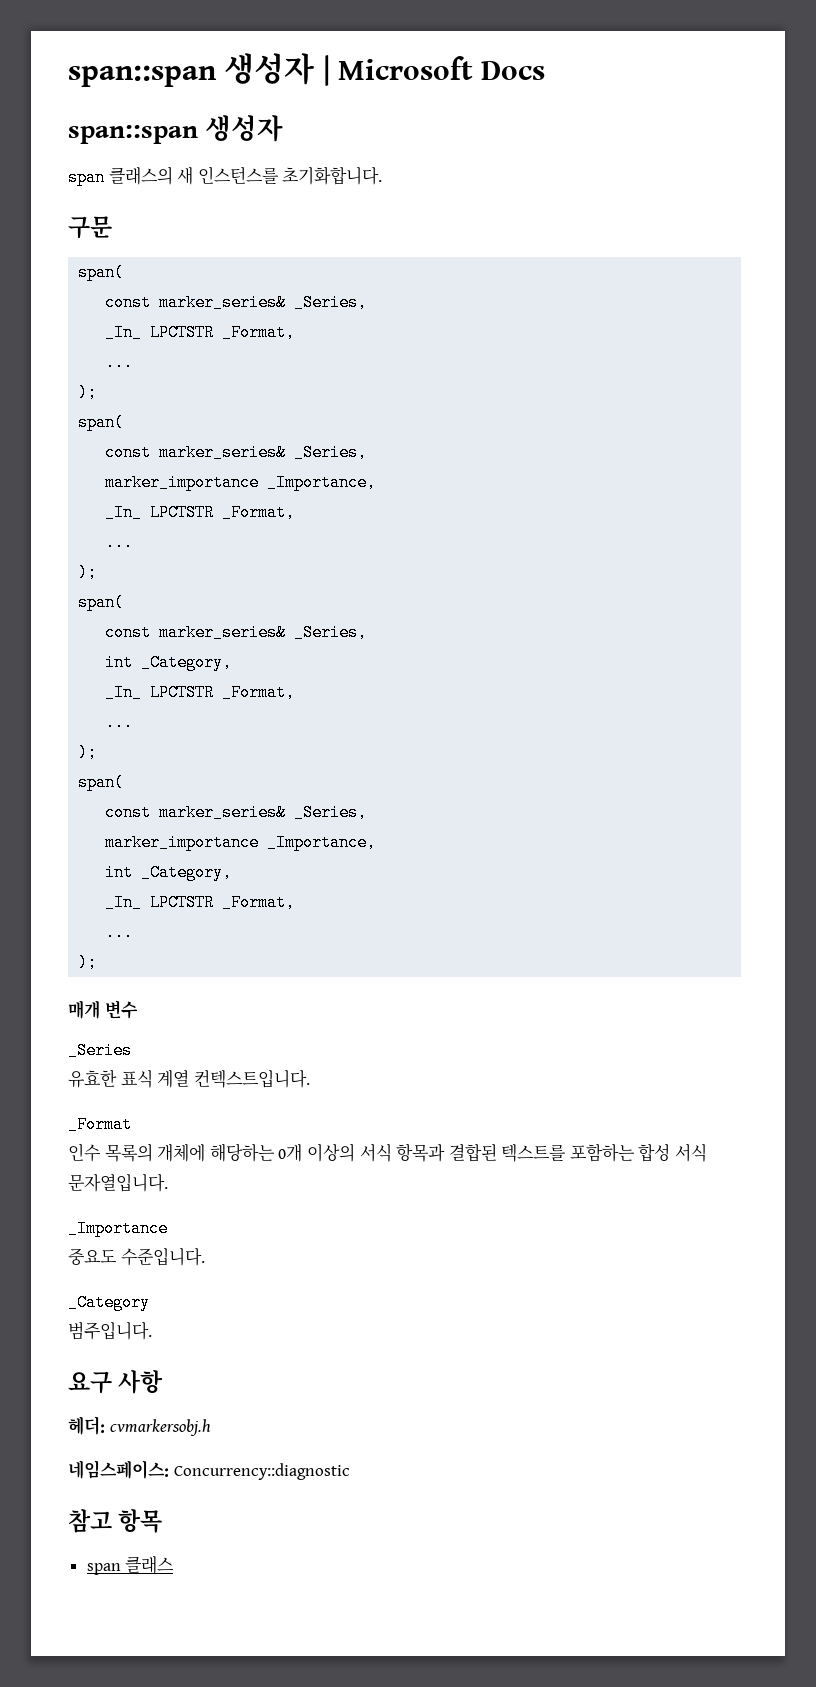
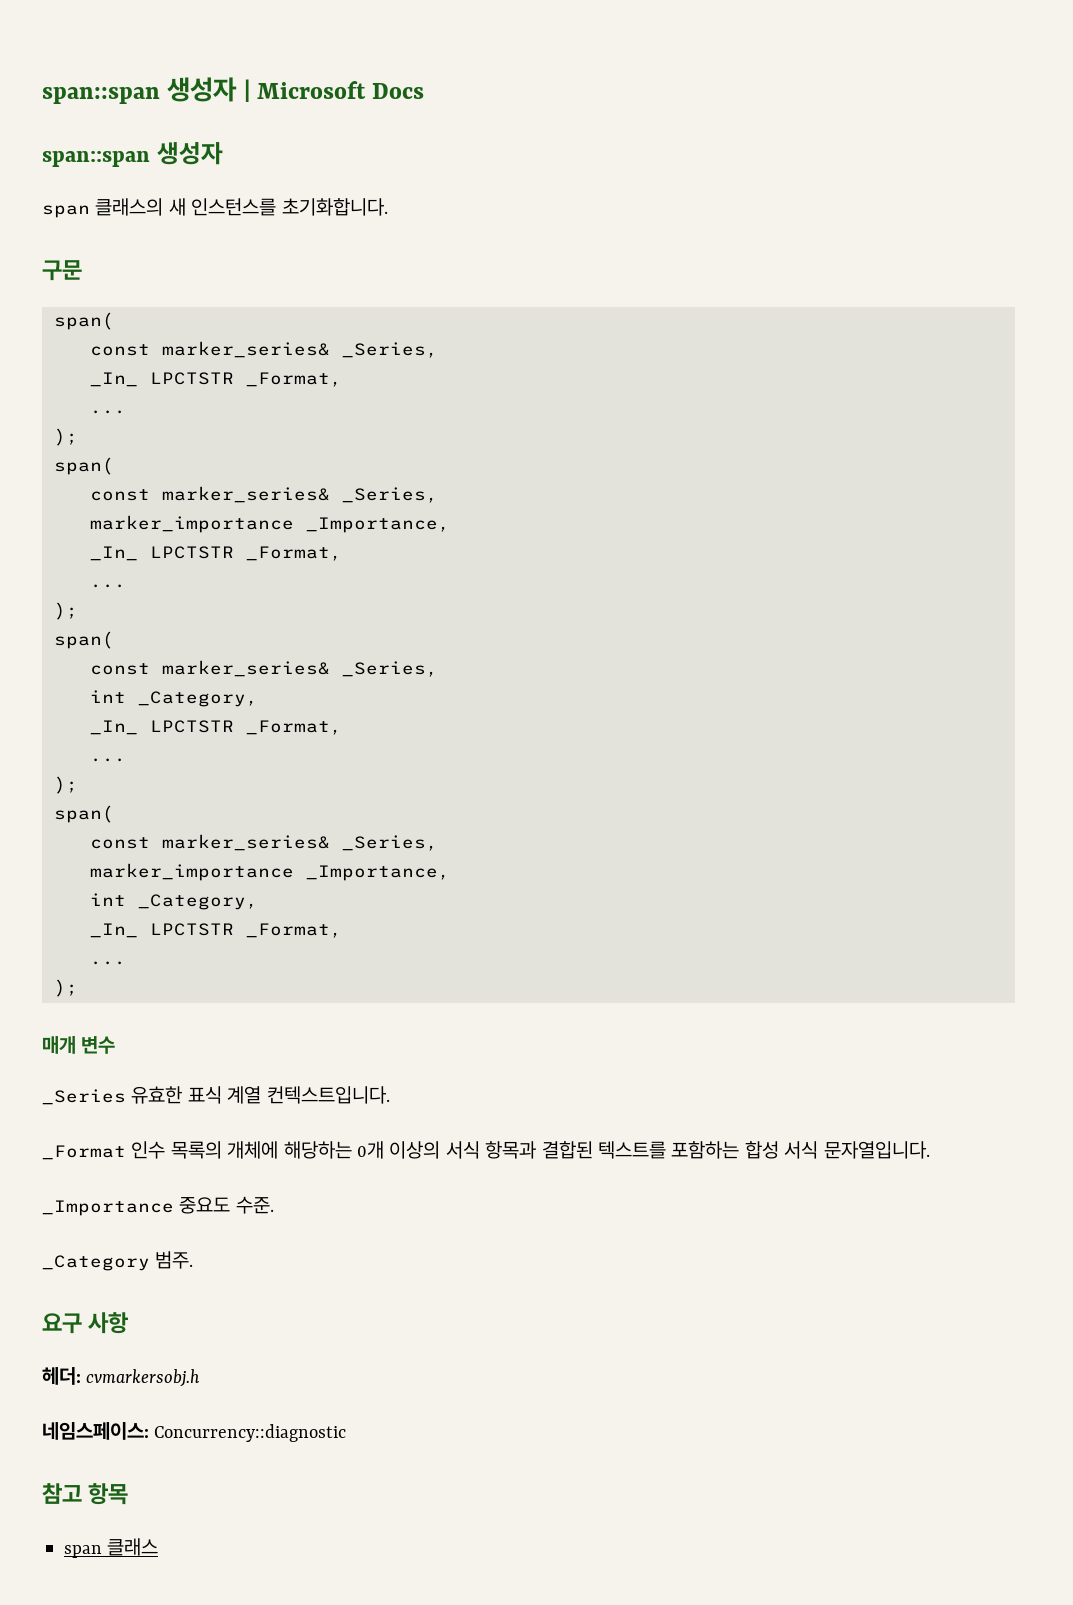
- _Series
- 유효한 표식 계열 컨텍스트입니다.
+ _Series 유효한 표식 계열 컨텍스트입니다.
- _Format
- 인수 목록의 개체에 해당하는 0개 이상의 서식 항목과 결합된 텍스트를 포함하는 합성 서식 문자열입니다.
+ _Format 인수 목록의 개체에 해당하는 0개 이상의 서식 항목과 결합된 텍스트를 포함하는 합성 서식 문자열입니다.
- _Importance
- 중요도 수준입니다.
+ _Importance 중요도 수준.
- _Category
- 범주입니다.
+ _Category 범주.

